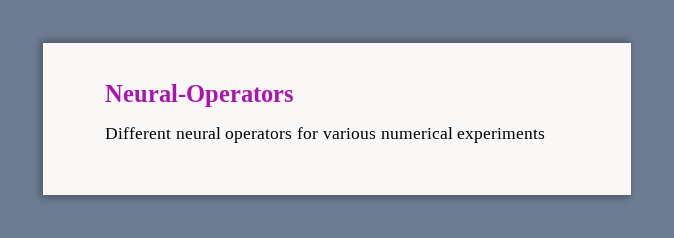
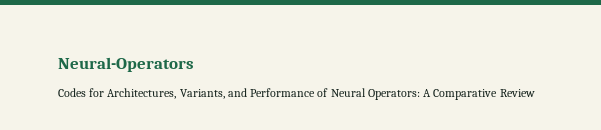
- Different neural operators for various numerical experiments
+ Codes for Architectures, Variants, and Performance of Neural Operators: A Comparative Review

